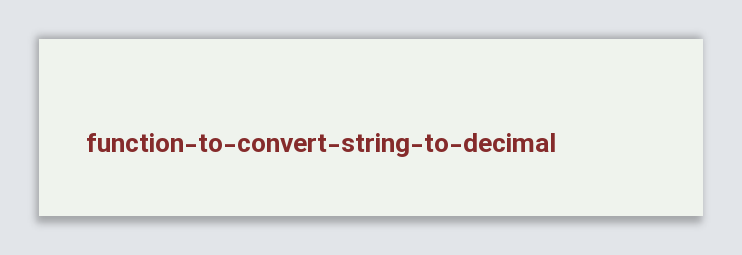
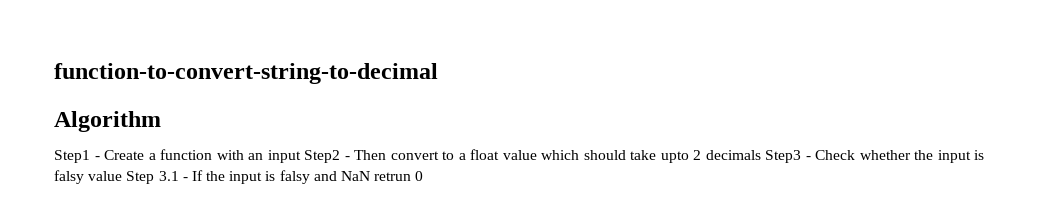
+ Algorithm
+ Step1 - Create a function with an input Step2 - Then convert to a float value which should take upto 2 decimals Step3 - Check whether the input is falsy value Step 3.1 - If the input is falsy and NaN retrun 0

